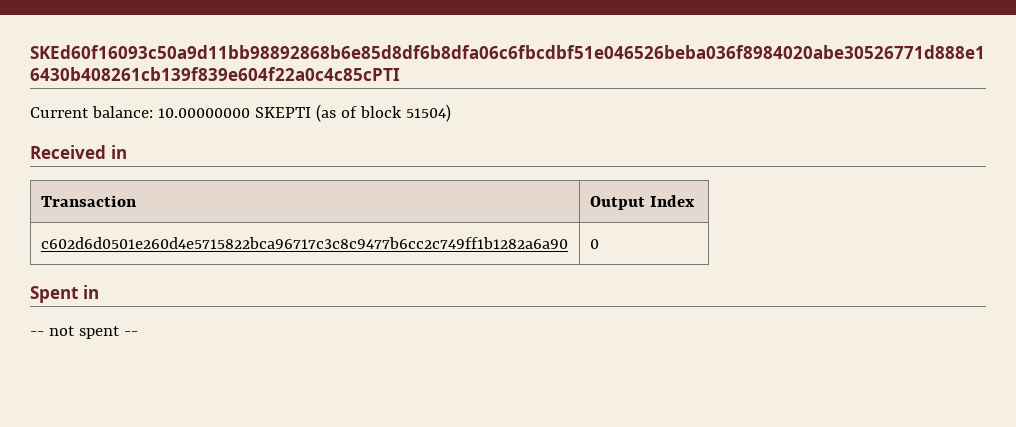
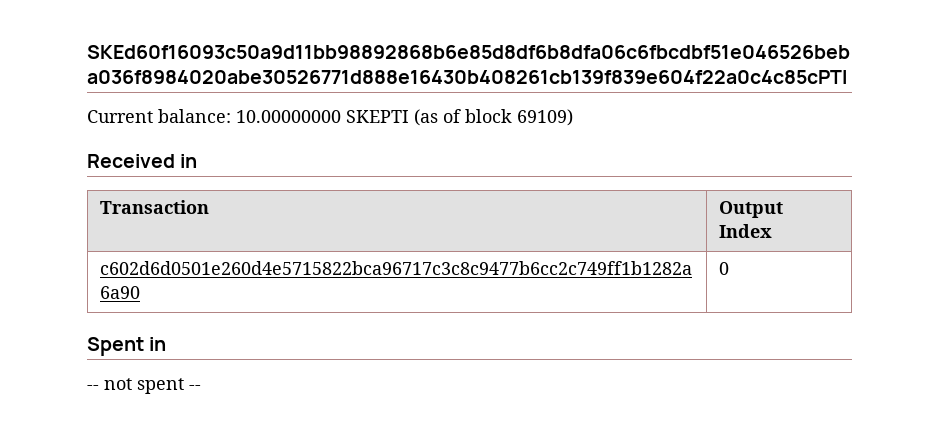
- Current balance: 10.00000000 SKEPTI (as of block 51504)
+ Current balance: 10.00000000 SKEPTI (as of block 69109)

